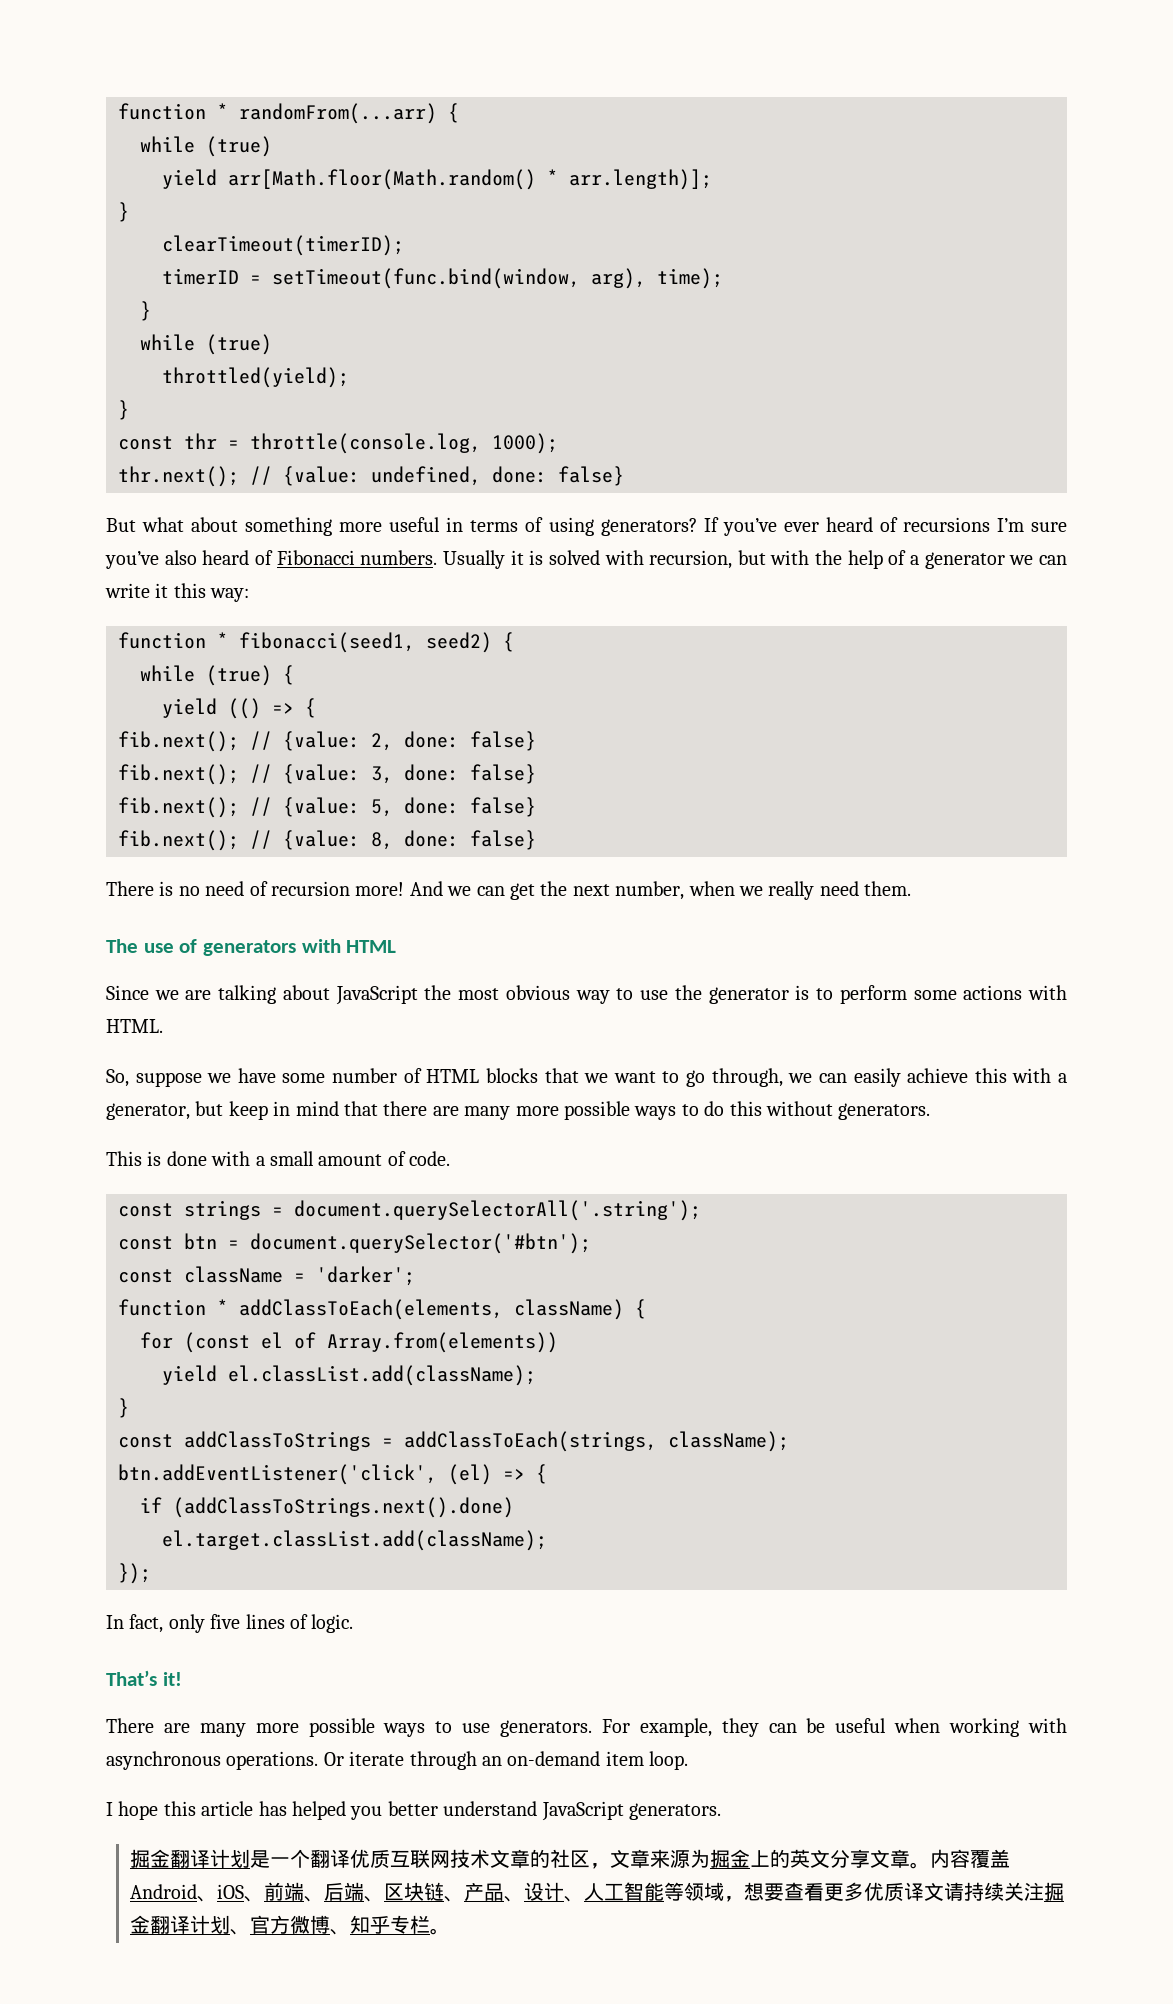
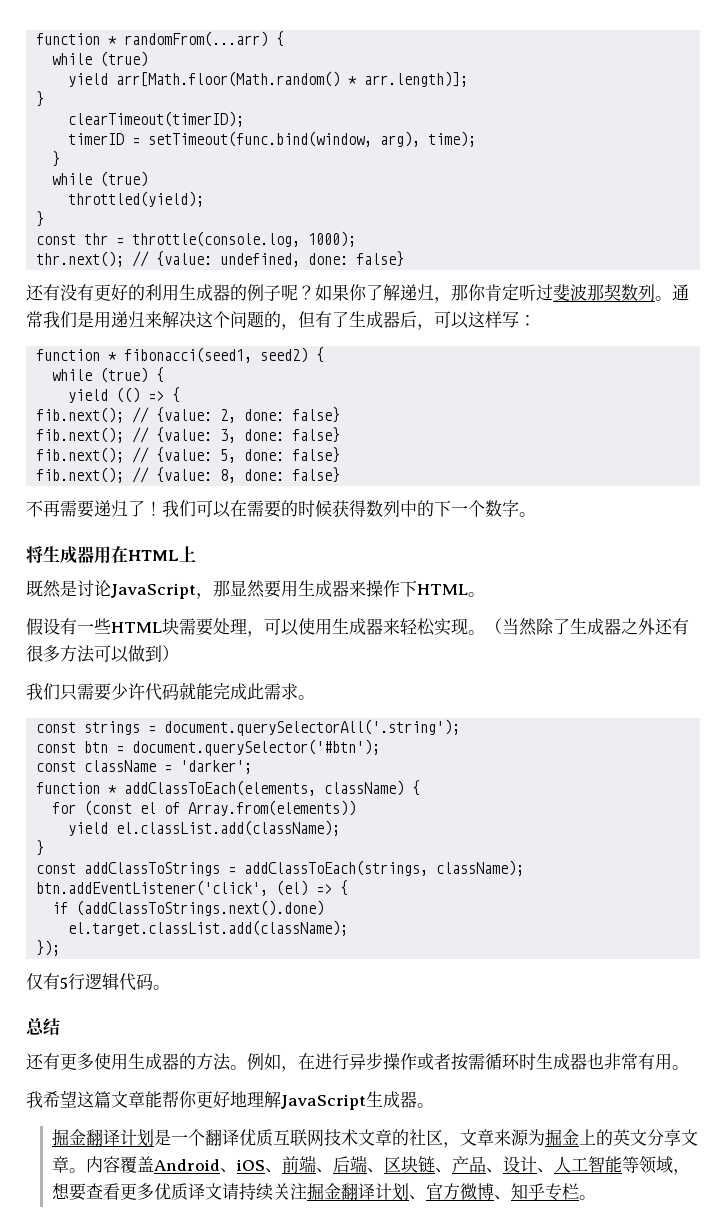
- But what about something more useful in terms of using generators? If you’ve ever heard of recursions I’m sure you’ve also heard of Fibonacci numbers. Usually it is solved with recursion, but with the help of a generator we can write it this way:
+ 还有没有更好的利用生成器的例子呢？如果你了解递归，那你肯定听过斐波那契数列。通常我们是用递归来解决这个问题的，但有了生成器后，可以这样写：
- There is no need of recursion more! And we can get the next number, when we really need them.
- The use of generators with HTML
- Since we are talking about JavaScript the most obvious way to use the generator is to perform some actions with HTML.
- So, suppose we have some number of HTML blocks that we want to go through, we can easily achieve this with a generator, but keep in mind that there are many more possible ways to do this without generators.
- This is done with a small amount of code.
+ 不再需要递归了！我们可以在需要的时候获得数列中的下一个数字。
+ 将生成器用在HTML上
+ 既然是讨论JavaScript，那显然要用生成器来操作下HTML。
+ 假设有一些HTML块需要处理，可以使用生成器来轻松实现。（当然除了生成器之外还有很多方法可以做到）
+ 我们只需要少许代码就能完成此需求。
- In fact, only five lines of logic.
- That’s it!
- There are many more possible ways to use generators. For example, they can be useful when working with asynchronous operations. Or iterate through an on-demand item loop.
- I hope this article has helped you better understand JavaScript generators.
+ 仅有5行逻辑代码。
+ 总结
+ 还有更多使用生成器的方法。例如，在进行异步操作或者按需循环时生成器也非常有用。
+ 我希望这篇文章能帮你更好地理解JavaScript生成器。

